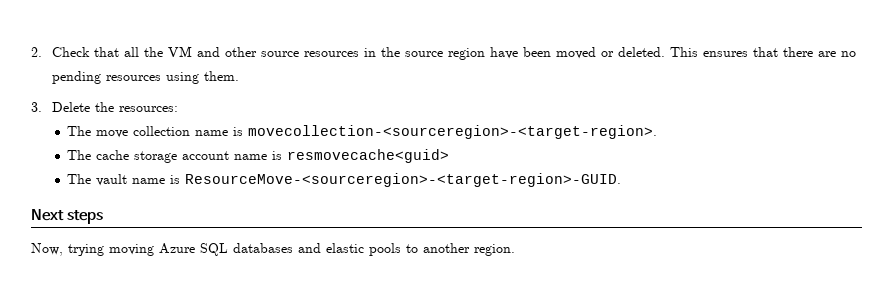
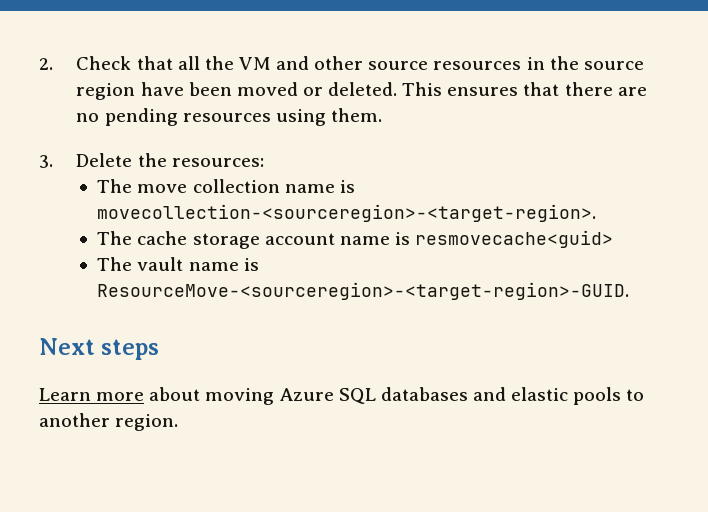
- Now, trying moving Azure SQL databases and elastic pools to another region.
+ Learn more about moving Azure SQL databases and elastic pools to another region.

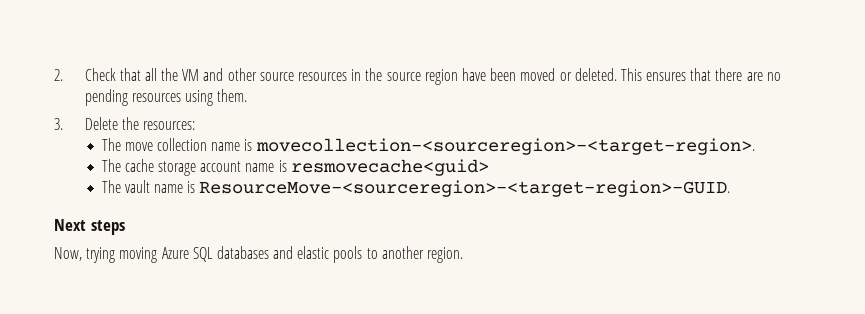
- Learn more about moving Azure SQL databases and elastic pools to another region.
+ Now, trying moving Azure SQL databases and elastic pools to another region.

